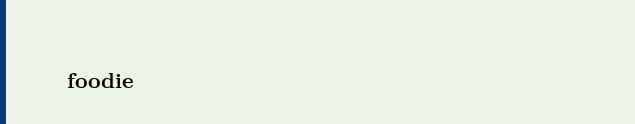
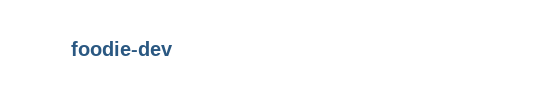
- foodie
+ foodie-dev

